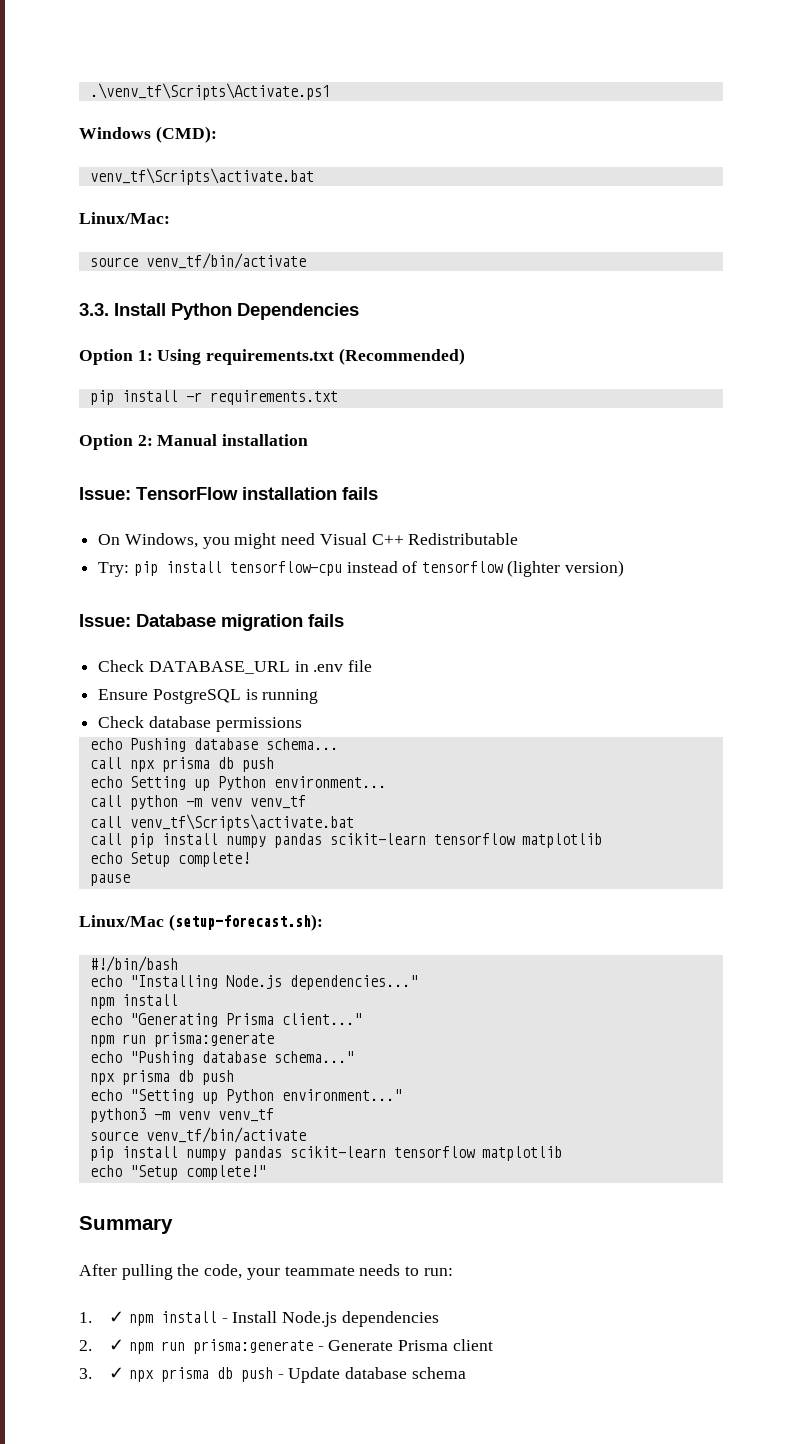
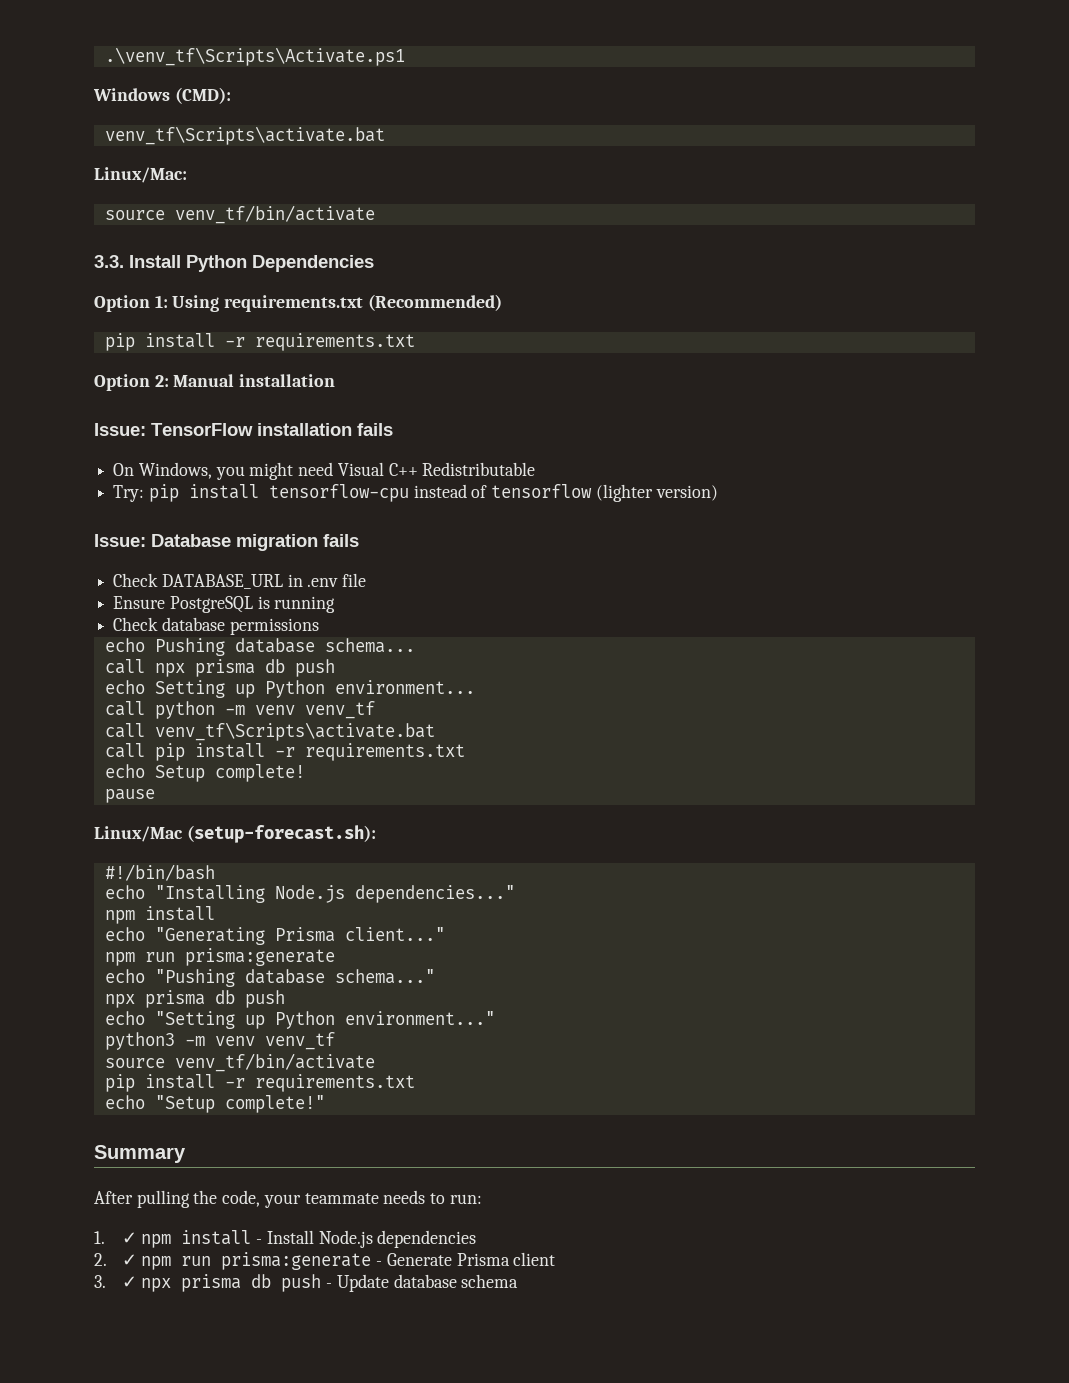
- call pip install numpy pandas scikit-learn tensorflow matplotlib
+ call pip install -r requirements.txt
  python3 -m venv venv_tf
  source venv_tf/bin/activate
- pip install numpy pandas scikit-learn tensorflow matplotlib
+ pip install -r requirements.txt

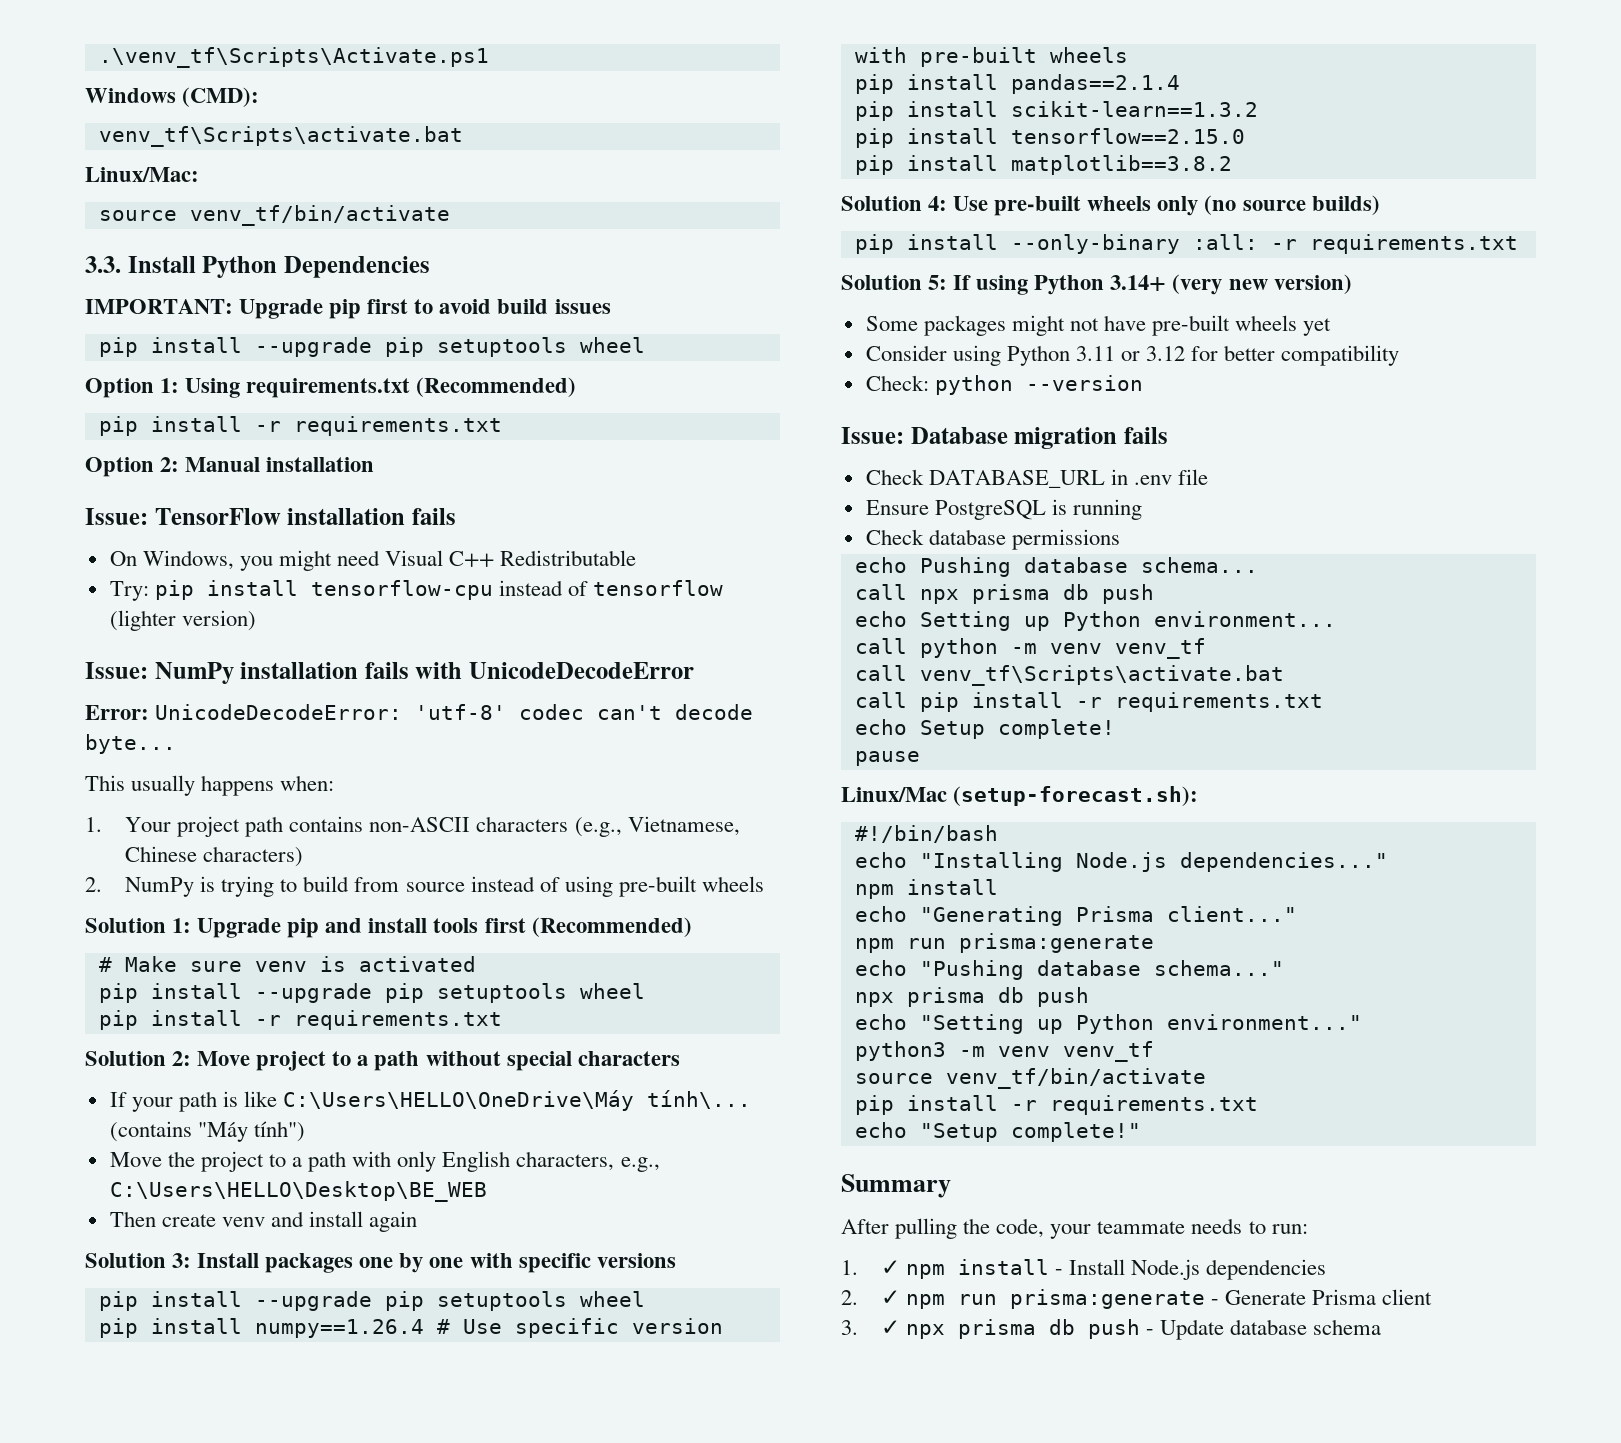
+ IMPORTANT: Upgrade pip first to avoid build issues
+ pip install --upgrade pip setuptools wheel
+ Issue: NumPy installation fails with UnicodeDecodeError
+ Error: UnicodeDecodeError: 'utf-8' codec can't decode byte...
+ This usually happens when:
+ 1. Your project path contains non-ASCII characters (e.g., Vietnamese, Chinese characters)
+ 2. NumPy is trying to build from source instead of using pre-built wheels
+ Solution 1: Upgrade pip and install tools first (Recommended)
+ # Make sure venv is activated
+ pip install --upgrade pip setuptools wheel
+ pip install -r requirements.txt
+ Solution 2: Move project to a path without special characters
+ If your path is like C:\Users\HELLO\OneDrive\Máy tính\... (contains "Máy tính")
+ Move the project to a path with only English characters, e.g., C:\Users\HELLO\Desktop\BE_WEB
+ Then create venv and install again
+ Solution 3: Install packages one by one with specific versions
+ pip install --upgrade pip setuptools wheel
+ pip install numpy==1.26.4 # Use specific version with pre-built wheels
+ pip install pandas==2.1.4
+ pip install scikit-learn==1.3.2
+ pip install tensorflow==2.15.0
+ pip install matplotlib==3.8.2
+ Solution 4: Use pre-built wheels only (no source builds)
+ pip install --only-binary :all: -r requirements.txt
+ Solution 5: If using Python 3.14+ (very new version)
+ Some packages might not have pre-built wheels yet
+ Consider using Python 3.11 or 3.12 for better compatibility
+ Check: python --version

